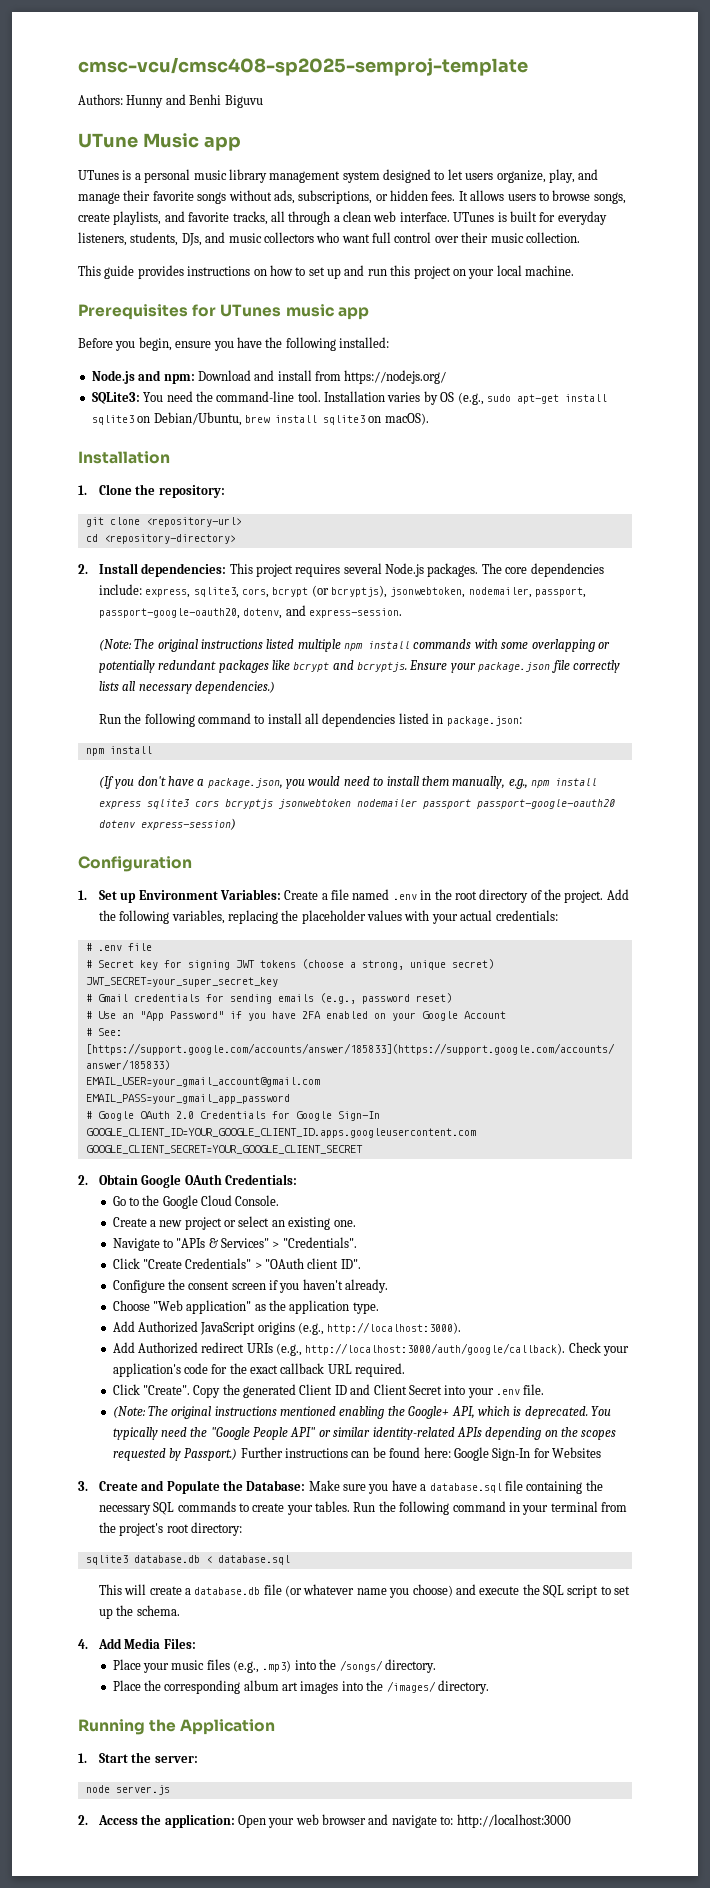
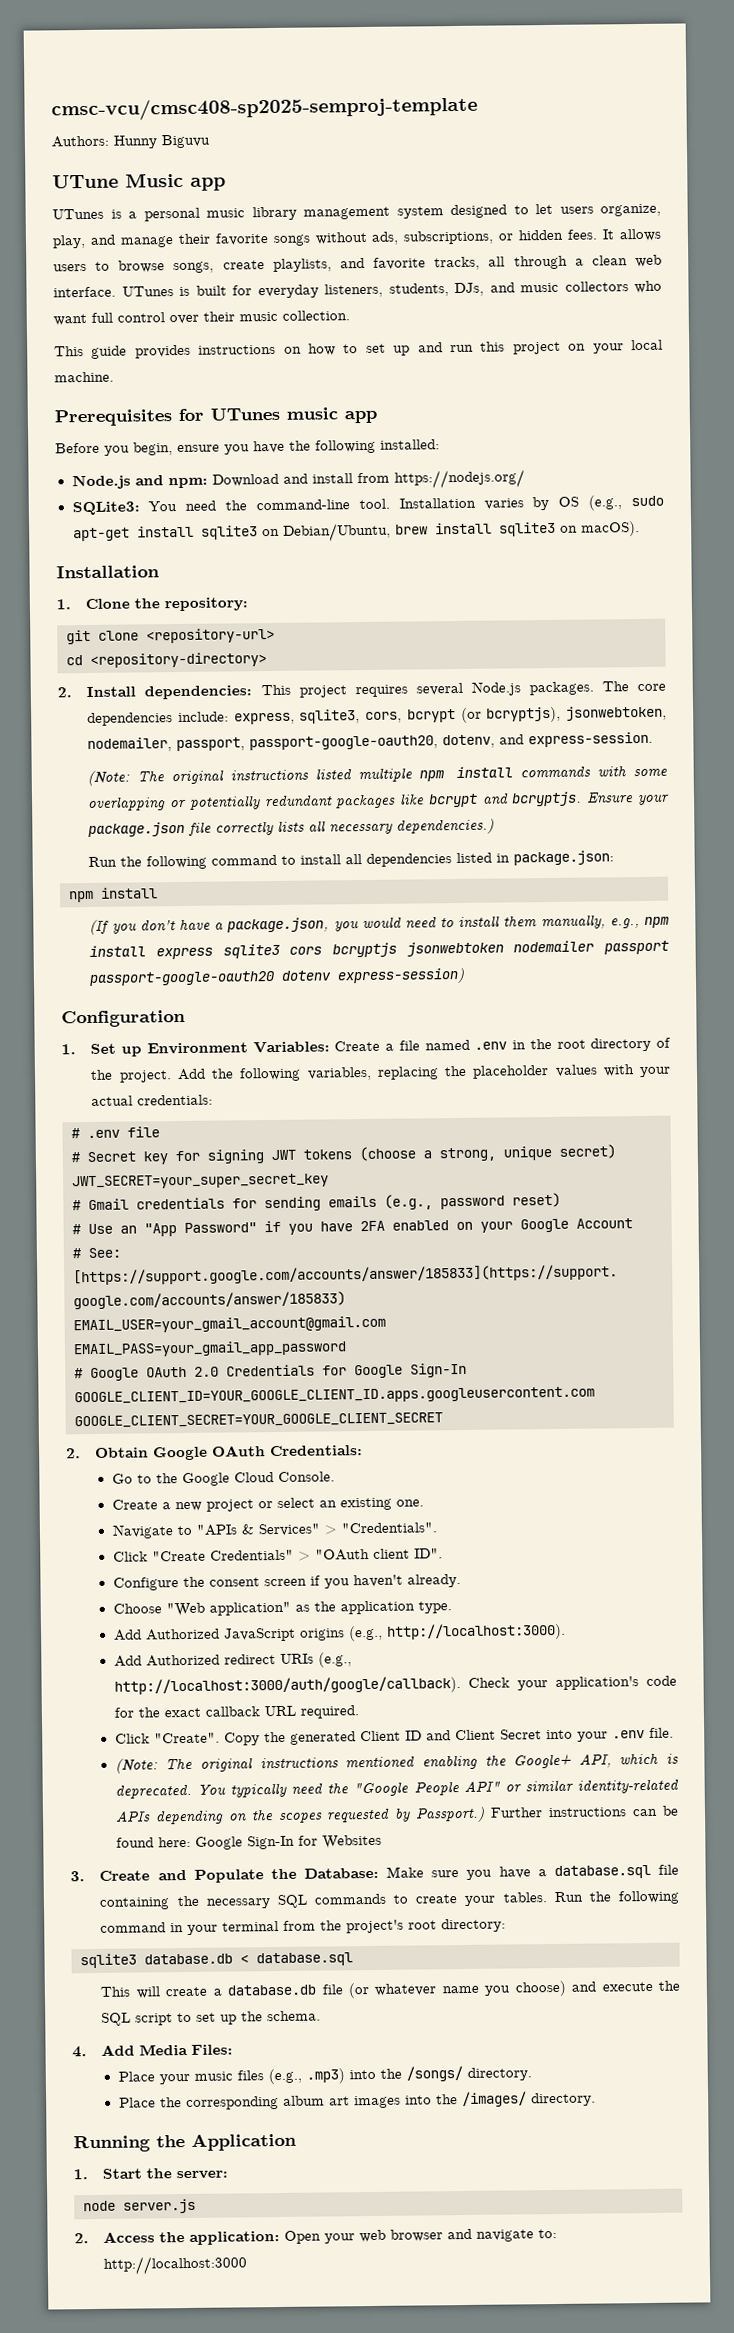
- Authors: Hunny and Benhi Biguvu
+ Authors: Hunny Biguvu

